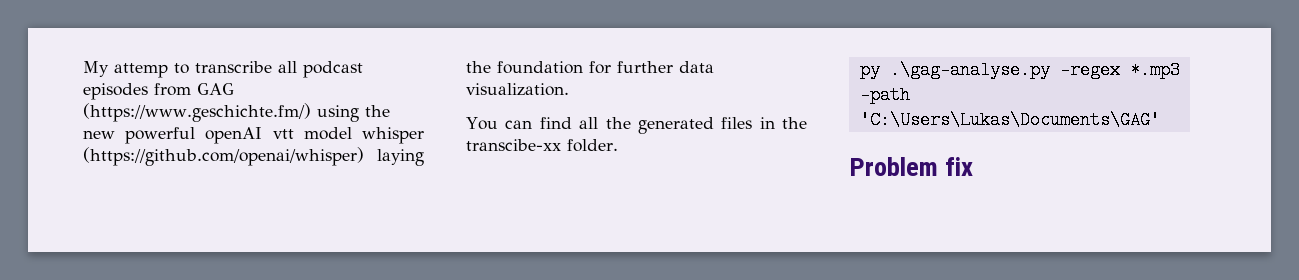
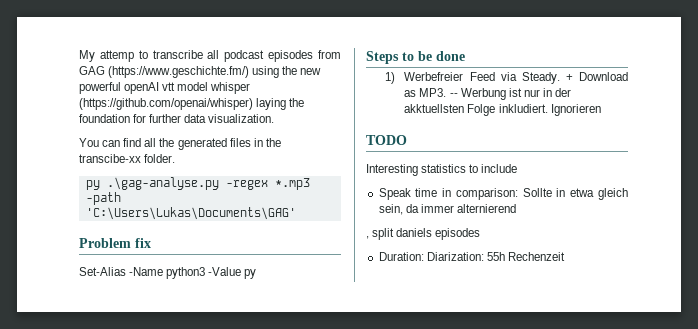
+ Set-Alias -Name python3 -Value py
+ Steps to be done
+ 1) Werbefreier Feed via Steady. + Download as MP3. -- Werbung ist nur in der akktuellsten Folge inkludiert. Ignorieren
+ TODO
+ Interesting statistics to include
+ Speak time in comparison: Sollte in etwa gleich sein, da immer alternierend
+ , split daniels episodes
+ Duration: Diarization: 55h Rechenzeit

